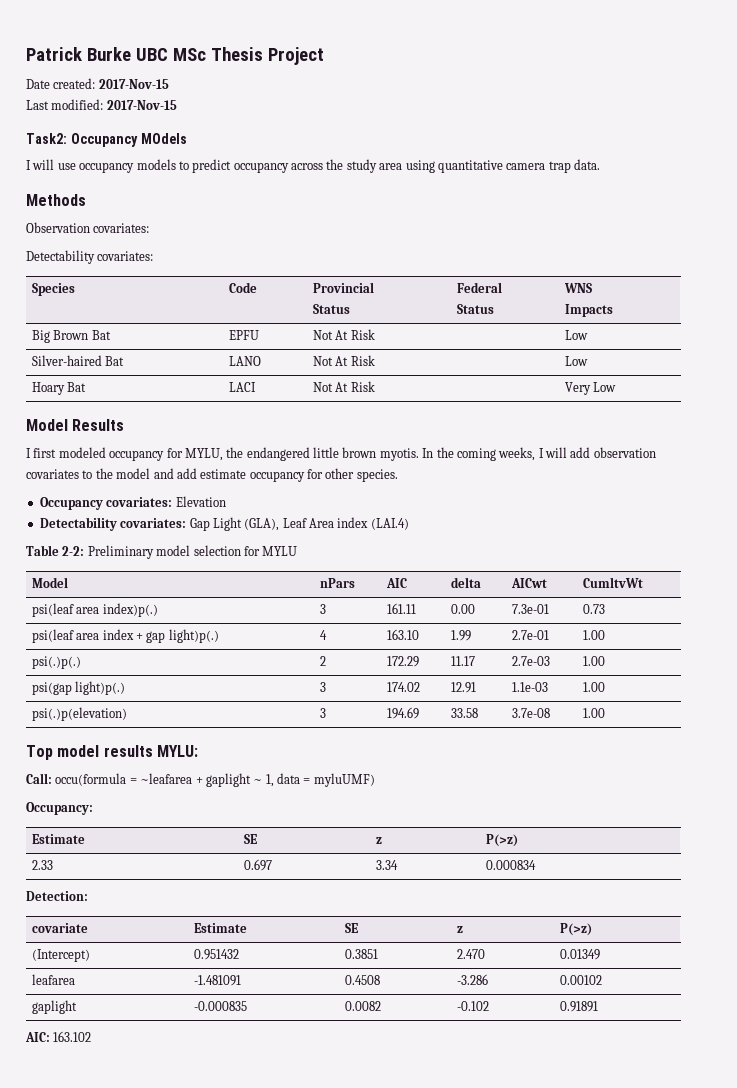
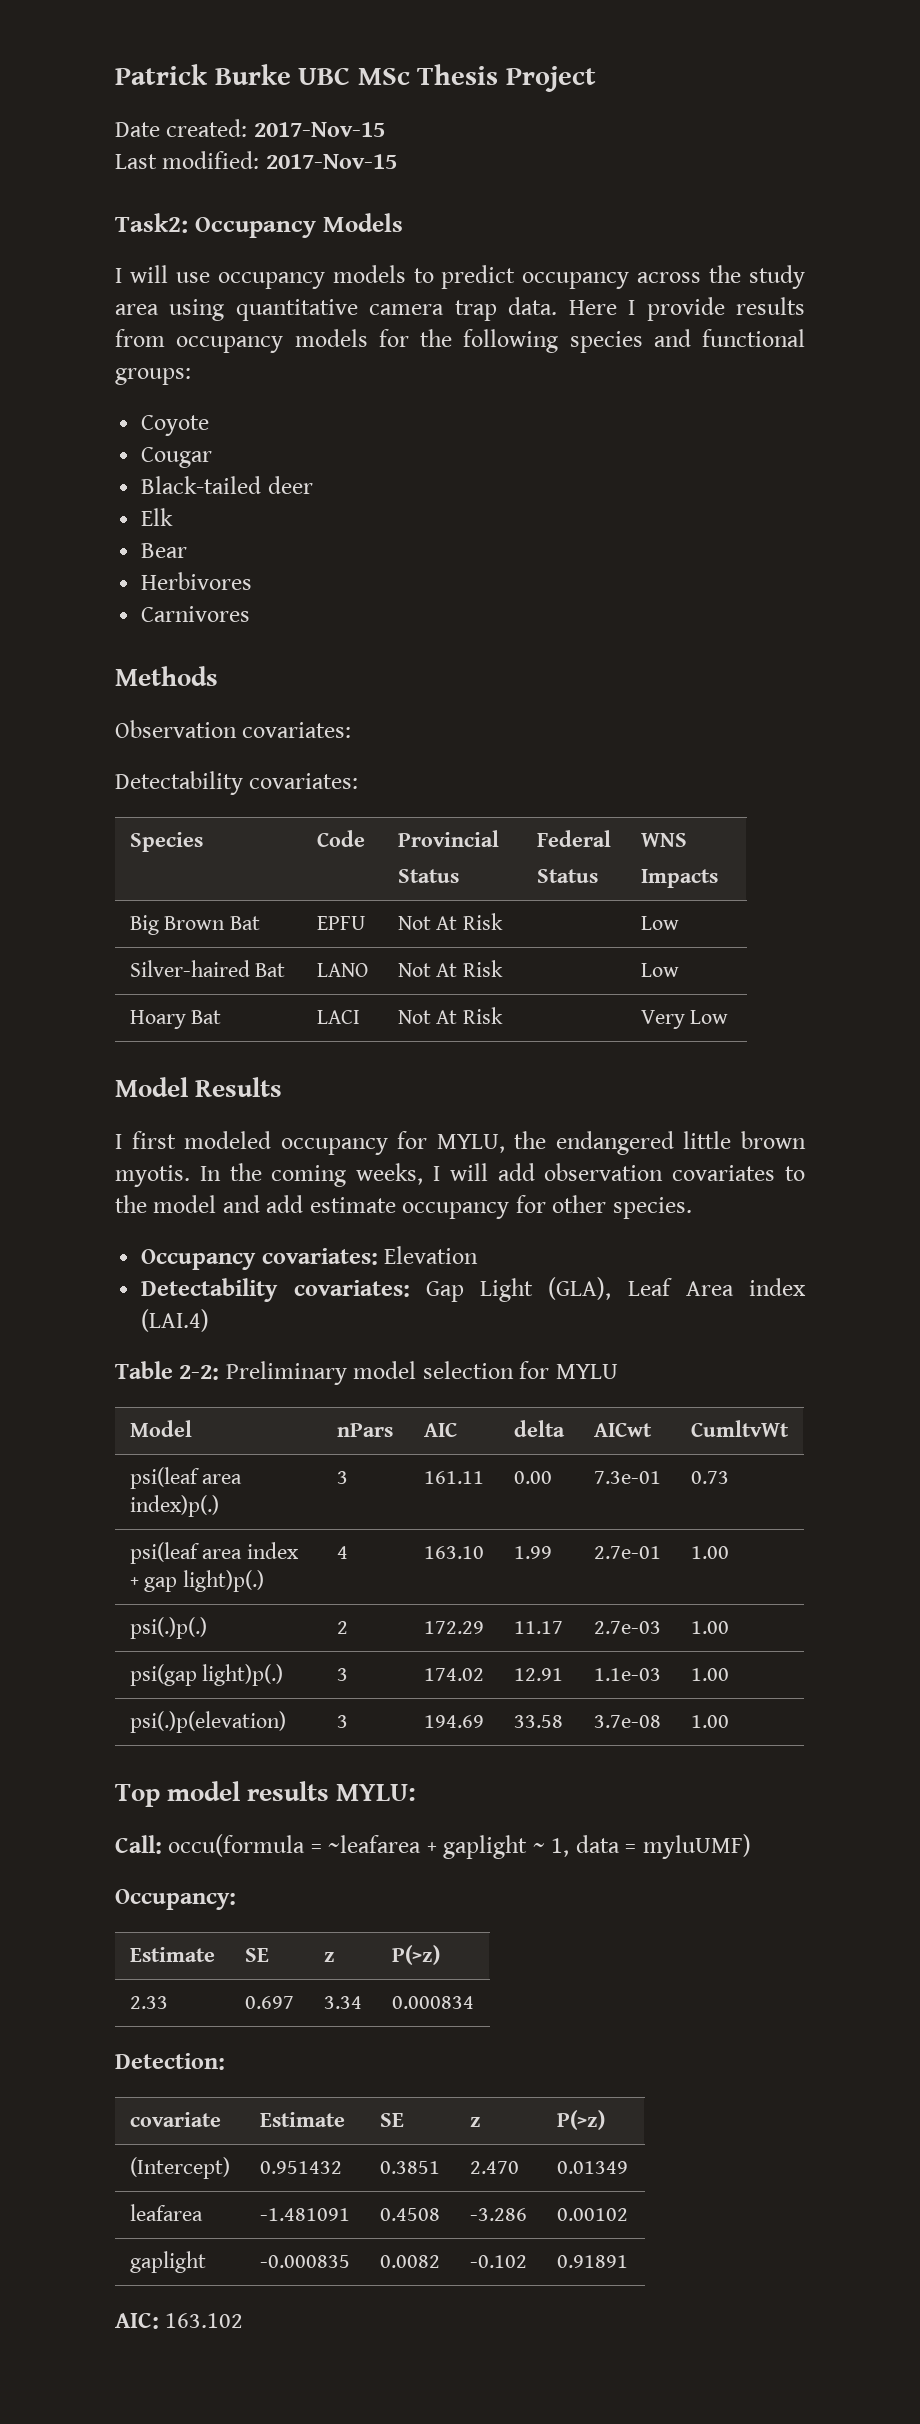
- Task2: Occupancy MOdels
+ Task2: Occupancy Models
+ Here I provide results from occupancy models for the following species and functional groups:
+ Coyote
+ Cougar
+ Black-tailed deer
+ Elk
+ Bear
+ Herbivores
+ Carnivores

